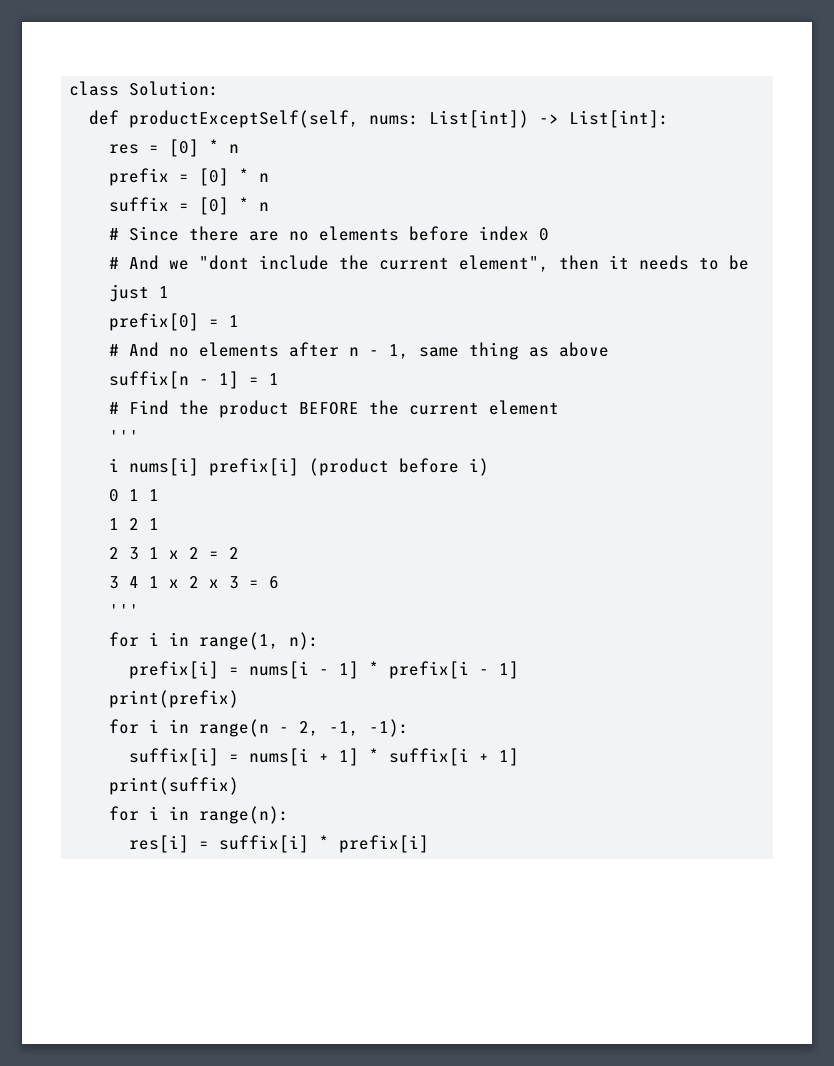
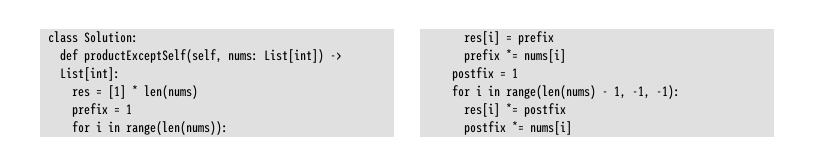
- res = [0] * n
+ res = [1] * len(nums)
- prefix = [0] * n
- suffix = [0] * n
- # Since there are no elements before index 0
- # And we "dont include the current element", then it needs to be just 1
- prefix[0] = 1
- # And no elements after n - 1, same thing as above
- suffix[n - 1] = 1
- # Find the product BEFORE the current element
- '''
- i nums[i] prefix[i] (product before i)
- 0 1 1
- 1 2 1
- 2 3 1 x 2 = 2
- 3 4 1 x 2 x 3 = 6
- '''
- for i in range(1, n):
- prefix[i] = nums[i - 1] * prefix[i - 1]
- print(prefix)
- for i in range(n - 2, -1, -1):
+ prefix = 1
+ for i in range(len(nums)):
+ res[i] = prefix
+ prefix *= nums[i]
+ postfix = 1
+ for i in range(len(nums) - 1, -1, -1):
- suffix[i] = nums[i + 1] * suffix[i + 1]
- print(suffix)
- for i in range(n):
- res[i] = suffix[i] * prefix[i]
+ res[i] *= postfix
+ postfix *= nums[i]

